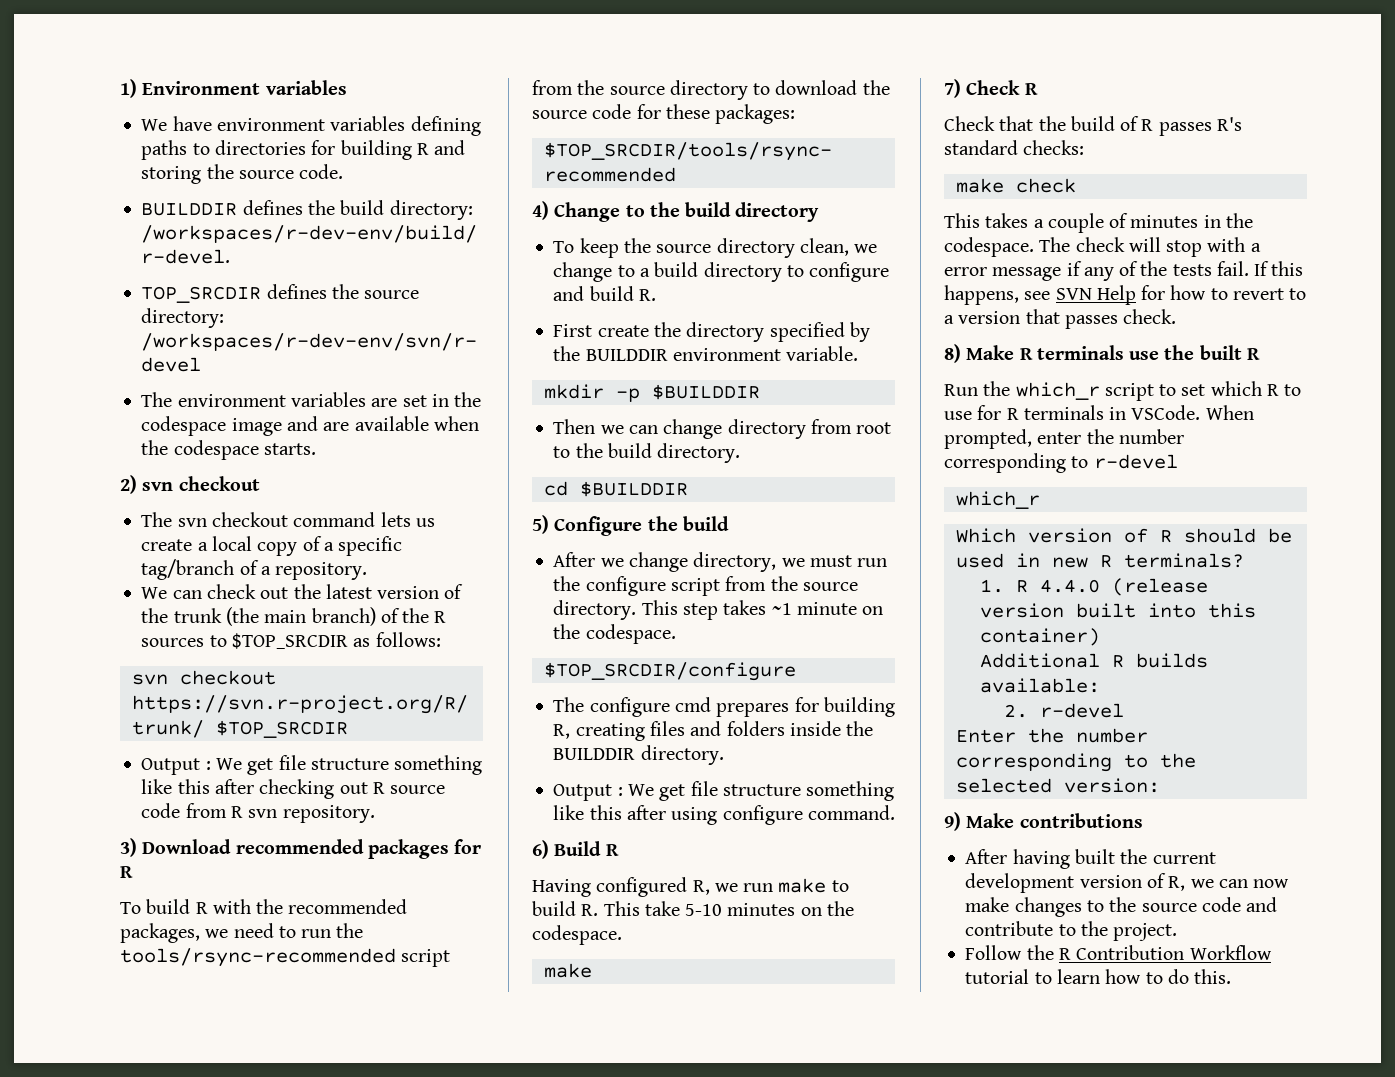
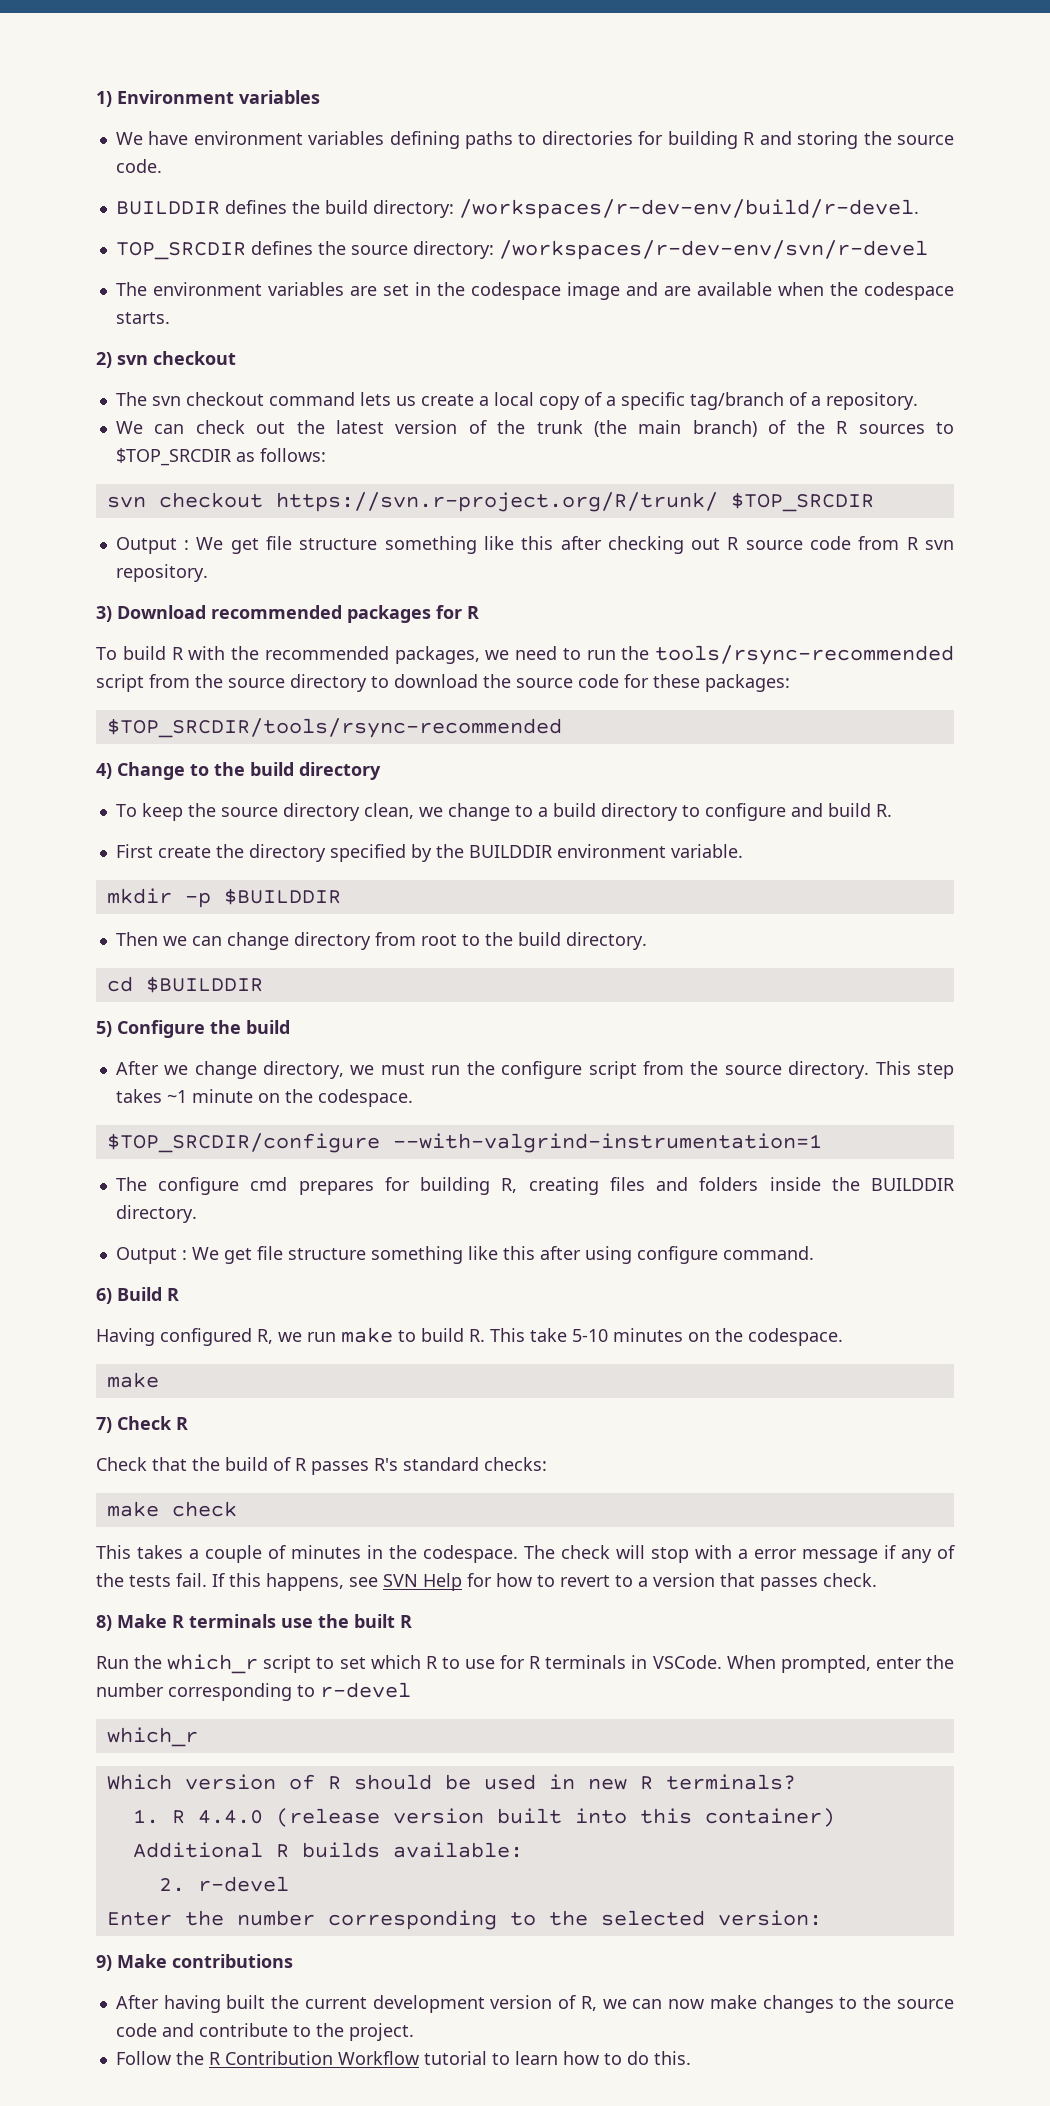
- $TOP_SRCDIR/configure
+ $TOP_SRCDIR/configure --with-valgrind-instrumentation=1

